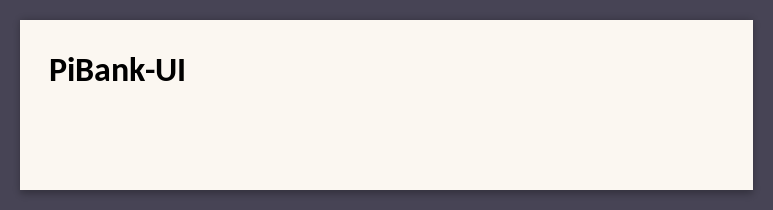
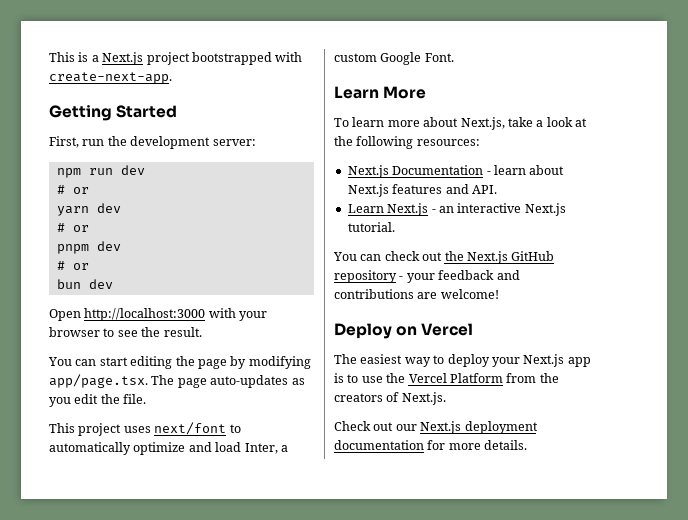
- PiBank-UI
+ This is a Next.js project bootstrapped with create-next-app.
+ Getting Started
+ First, run the development server:
+ npm run dev
+ # or
+ yarn dev
+ # or
+ pnpm dev
+ # or
+ bun dev
+ Open http://localhost:3000 with your browser to see the result.
+ You can start editing the page by modifying app/page.tsx. The page auto-updates as you edit the file.
+ This project uses next/font to automatically optimize and load Inter, a custom Google Font.
+ Learn More
+ To learn more about Next.js, take a look at the following resources:
+ Next.js Documentation - learn about Next.js features and API.
+ Learn Next.js - an interactive Next.js tutorial.
+ You can check out the Next.js GitHub repository - your feedback and contributions are welcome!
+ Deploy on Vercel
+ The easiest way to deploy your Next.js app is to use the Vercel Platform from the creators of Next.js.
+ Check out our Next.js deployment documentation for more details.

